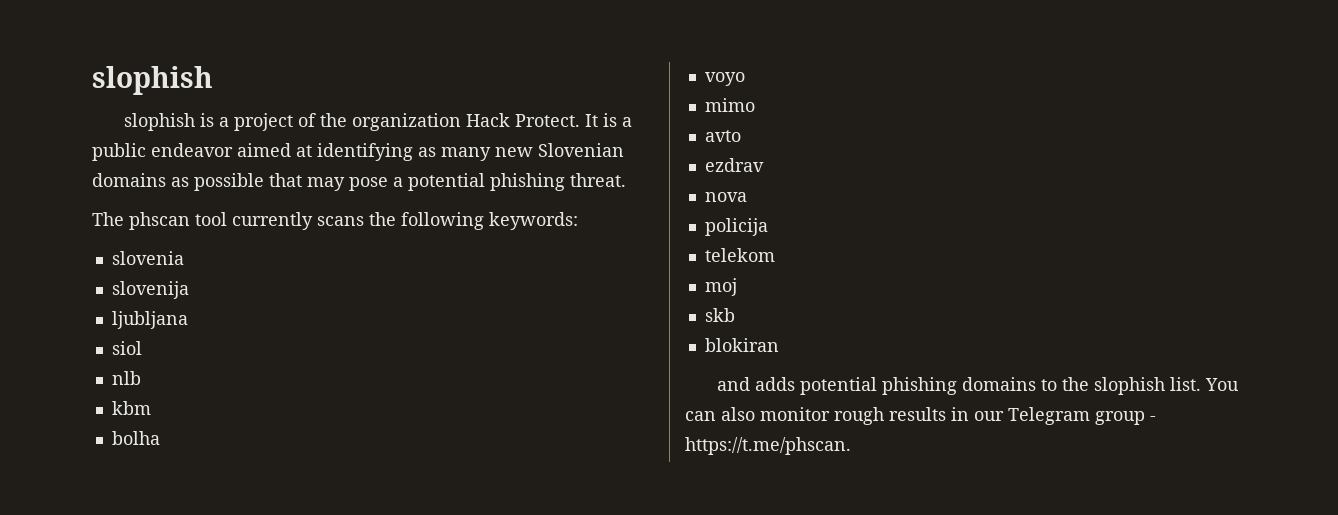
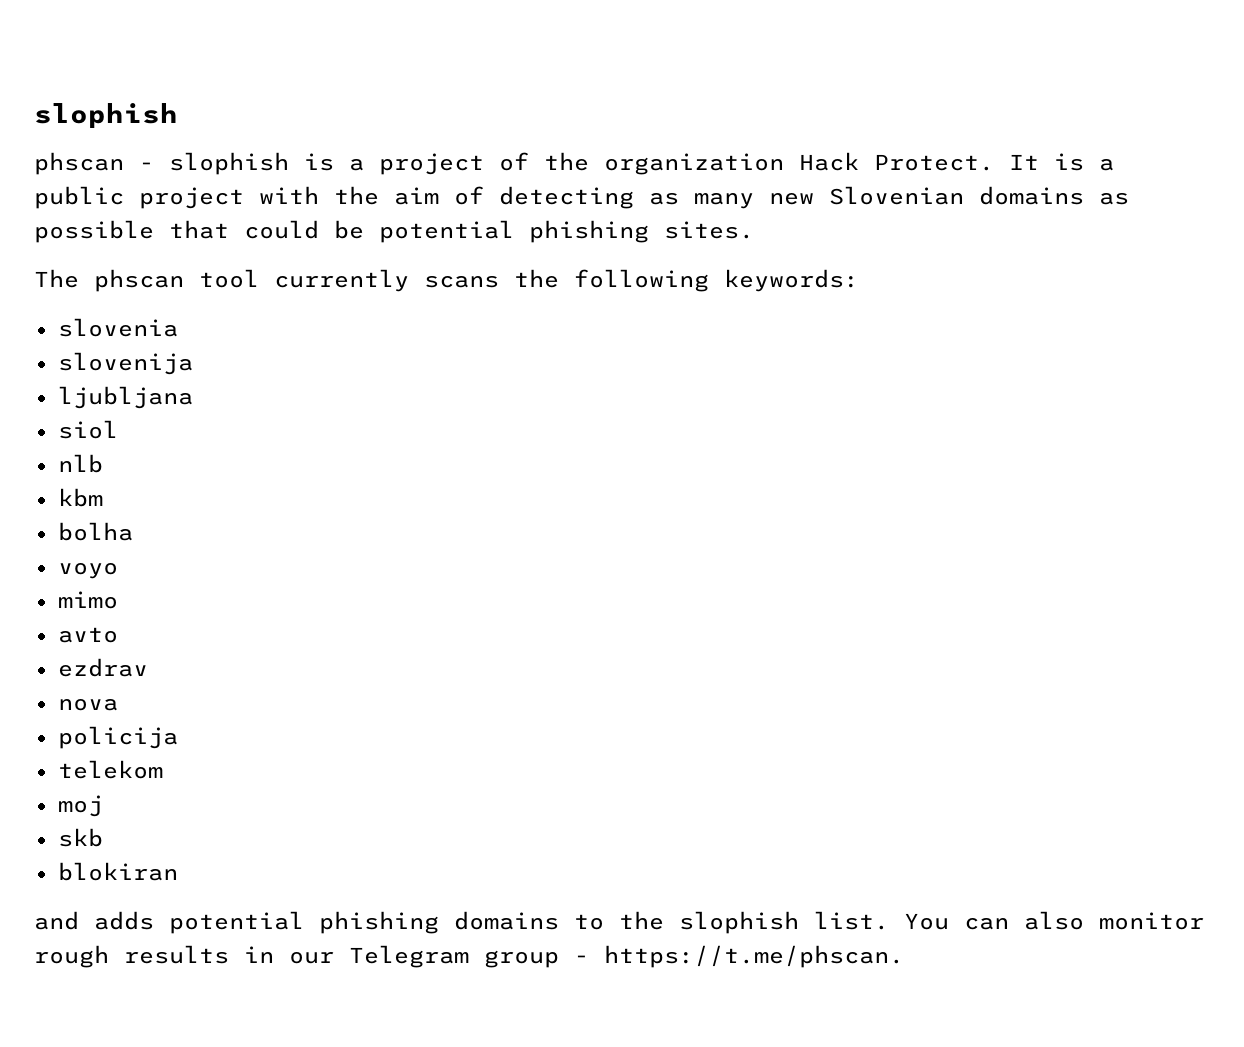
- slophish is a project of the organization Hack Protect.
+ phscan - slophish is a project of the organization Hack Protect.
- It is a public endeavor aimed at identifying as many new Slovenian domains as possible that may pose a potential phishing threat.
+ It is a public project with the aim of detecting as many new Slovenian domains as possible that could be potential phishing sites.

